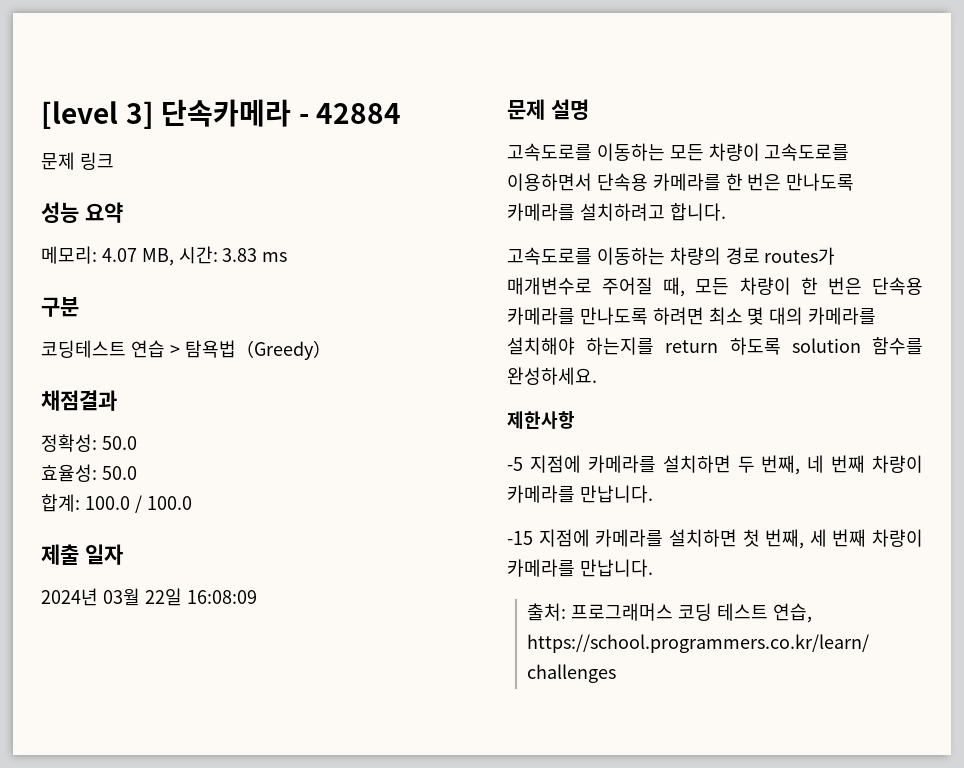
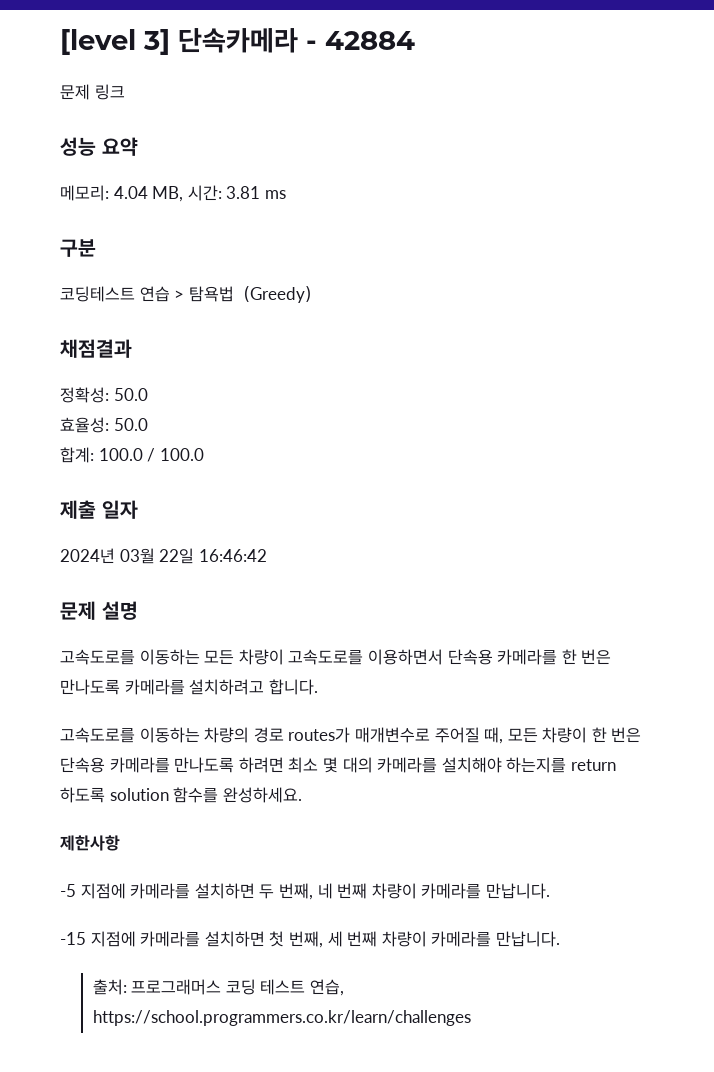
- 메모리: 4.07 MB, 시간: 3.83 ms
+ 메모리: 4.04 MB, 시간: 3.81 ms
- 2024년 03월 22일 16:08:09
+ 2024년 03월 22일 16:46:42

